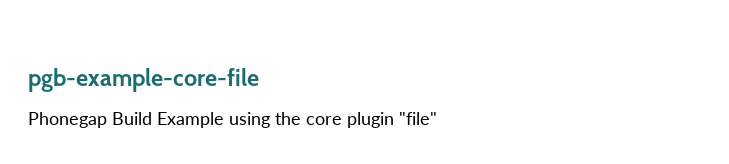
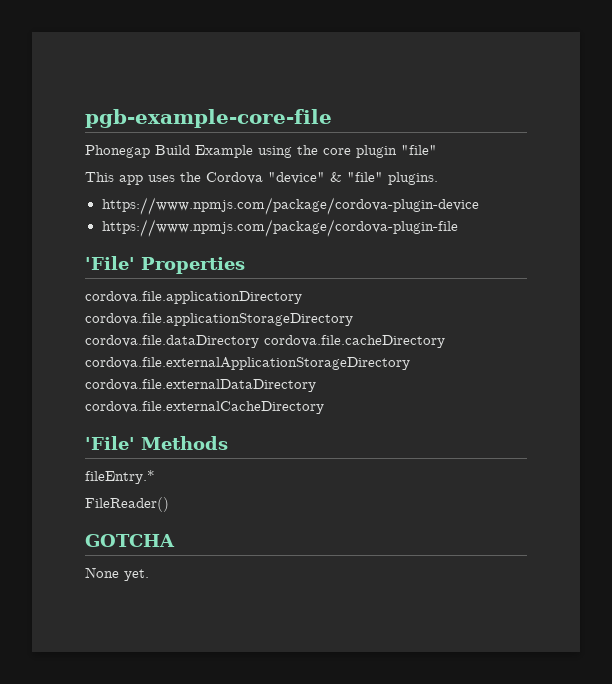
+ This app uses the Cordova "device" & "file" plugins.
+ https://www.npmjs.com/package/cordova-plugin-device
+ https://www.npmjs.com/package/cordova-plugin-file
+ 'File' Properties
+ cordova.file.applicationDirectory cordova.file.applicationStorageDirectory cordova.file.dataDirectory cordova.file.cacheDirectory cordova.file.externalApplicationStorageDirectory cordova.file.externalDataDirectory cordova.file.externalCacheDirectory
+ 'File' Methods
+ fileEntry.*
+ FileReader()
+ GOTCHA
+ None yet.

